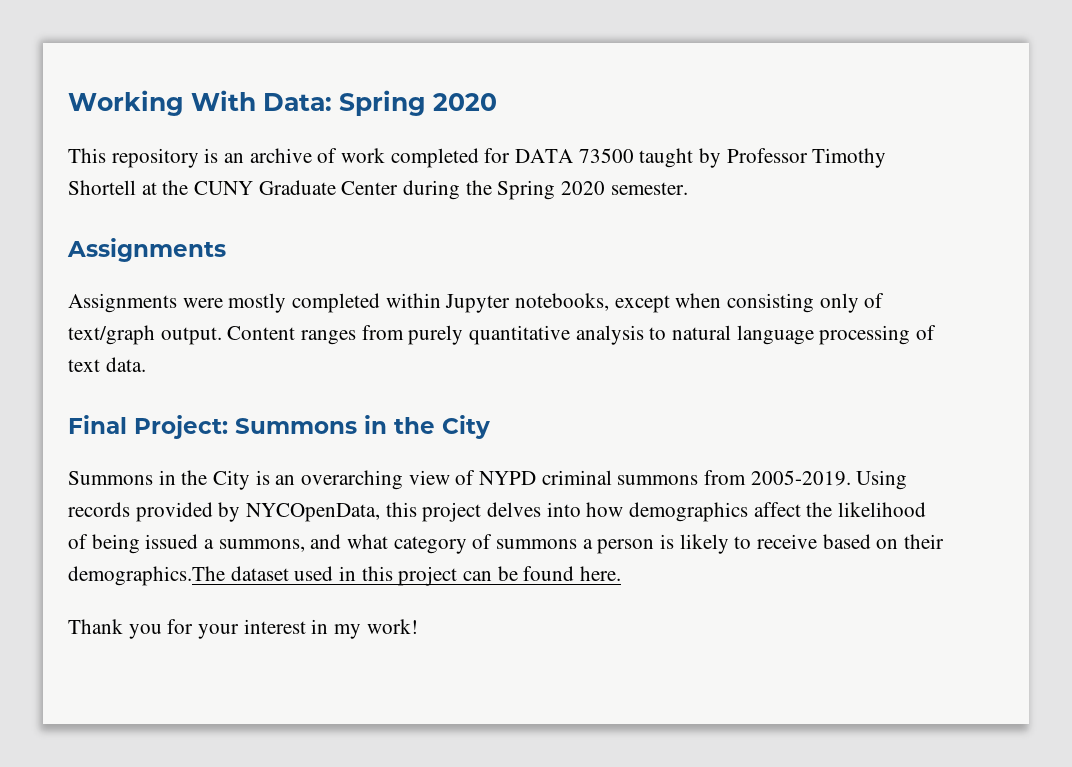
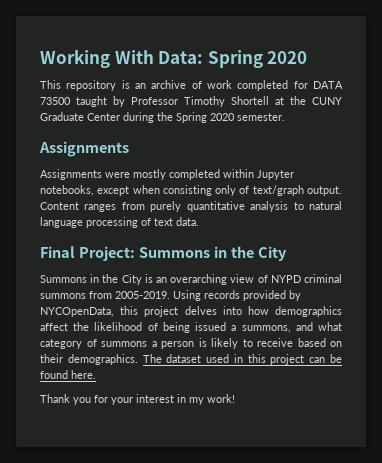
- Using records provided by NYCOpenData, this project delves into how demographics affect the likelihood of being issued a summons, and what category of summons a person is likely to receive based on their demographics.The dataset used in this project can be found here.
+ Using records provided by NYCOpenData, this project delves into how demographics affect the likelihood of being issued a summons, and what category of summons a person is likely to receive based on their demographics. The dataset used in this project can be found here.

